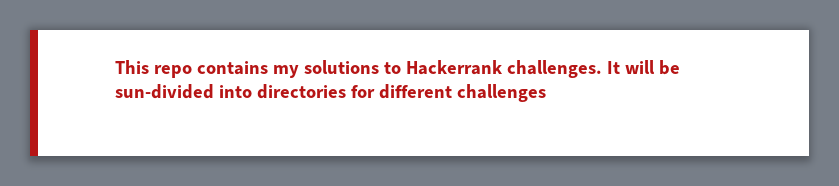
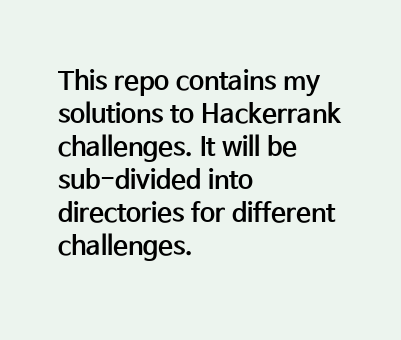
- It will be sun-divided into directories for different challenges
+ It will be sub-divided into directories for different challenges.

